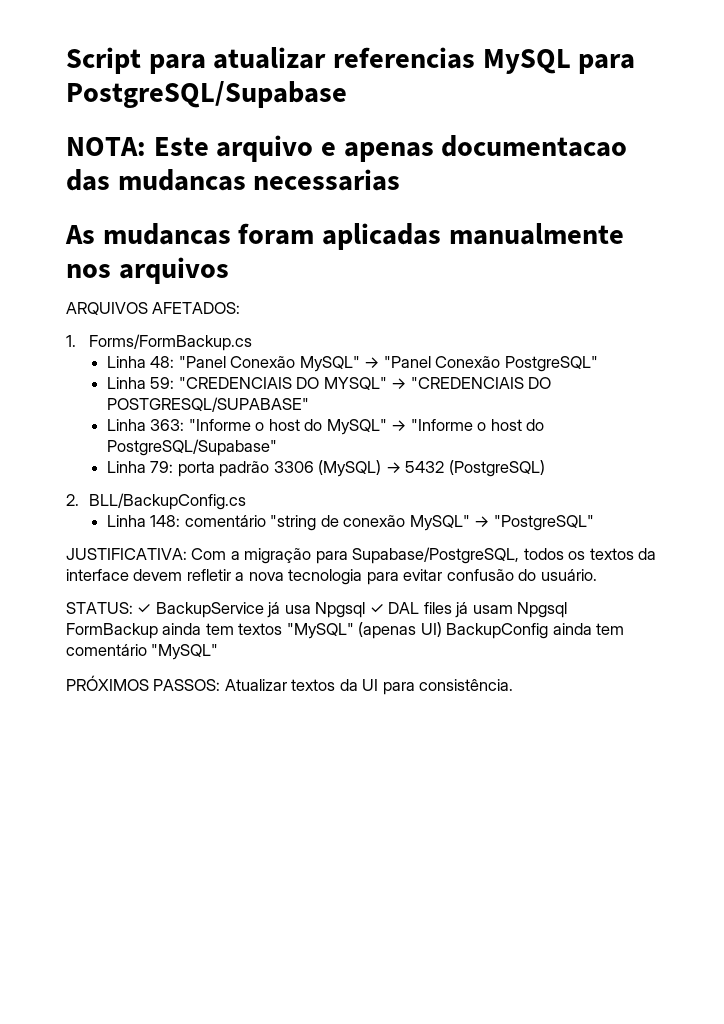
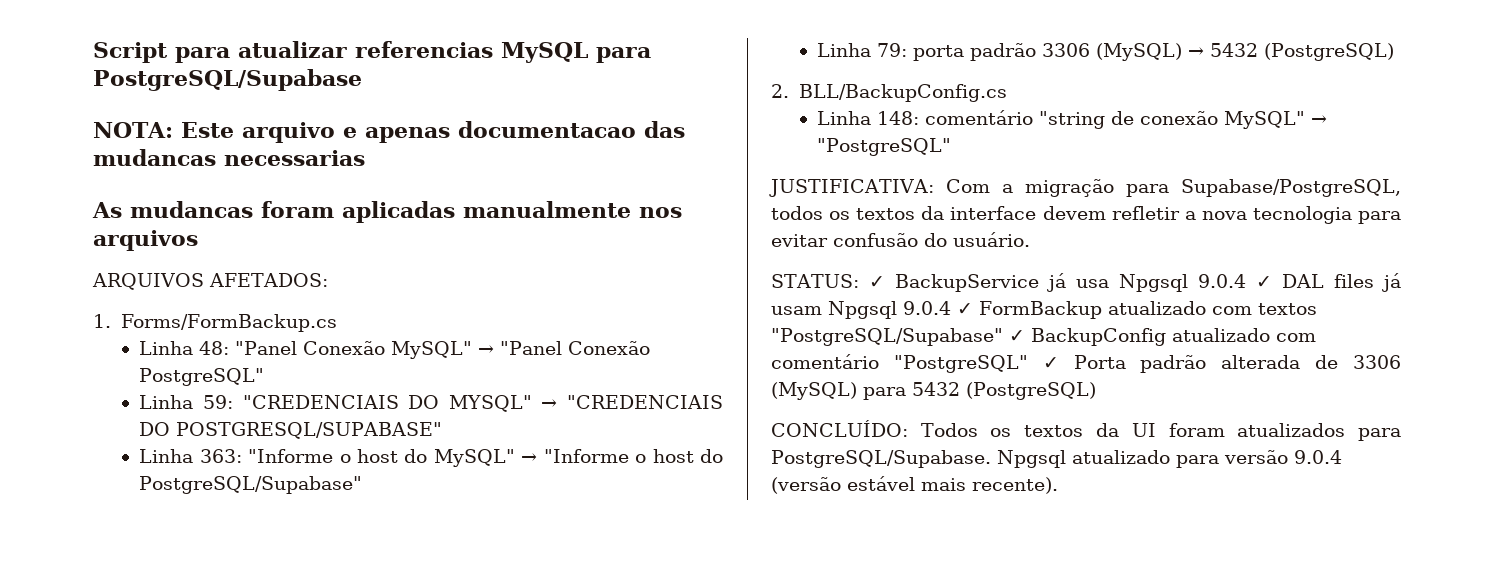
- STATUS: ✓ BackupService já usa Npgsql ✓ DAL files já usam Npgsql FormBackup ainda tem textos "MySQL" (apenas UI) BackupConfig ainda tem comentário "MySQL"
- PRÓXIMOS PASSOS: Atualizar textos da UI para consistência.
+ STATUS: ✓ BackupService já usa Npgsql 9.0.4 ✓ DAL files já usam Npgsql 9.0.4 ✓ FormBackup atualizado com textos "PostgreSQL/Supabase" ✓ BackupConfig atualizado com comentário "PostgreSQL" ✓ Porta padrão alterada de 3306 (MySQL) para 5432 (PostgreSQL)
+ CONCLUÍDO: Todos os textos da UI foram atualizados para PostgreSQL/Supabase. Npgsql atualizado para versão 9.0.4 (versão estável mais recente).

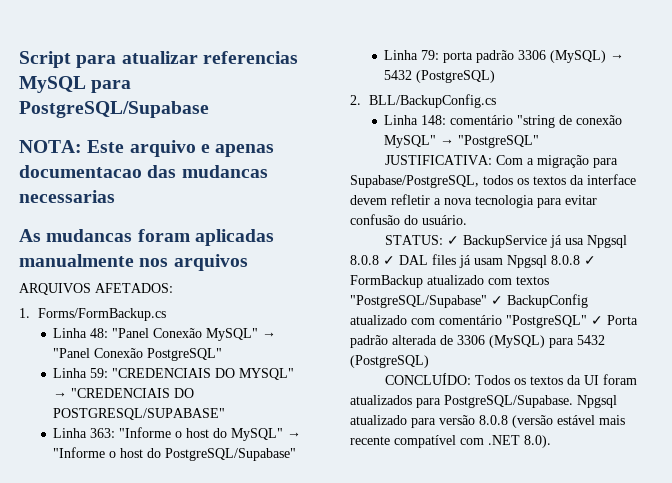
- STATUS: ✓ BackupService já usa Npgsql 9.0.4 ✓ DAL files já usam Npgsql 9.0.4 ✓ FormBackup atualizado com textos "PostgreSQL/Supabase" ✓ BackupConfig atualizado com comentário "PostgreSQL" ✓ Porta padrão alterada de 3306 (MySQL) para 5432 (PostgreSQL)
+ STATUS: ✓ BackupService já usa Npgsql 8.0.8 ✓ DAL files já usam Npgsql 8.0.8 ✓ FormBackup atualizado com textos "PostgreSQL/Supabase" ✓ BackupConfig atualizado com comentário "PostgreSQL" ✓ Porta padrão alterada de 3306 (MySQL) para 5432 (PostgreSQL)
- Npgsql atualizado para versão 9.0.4 (versão estável mais recente).
+ Npgsql atualizado para versão 8.0.8 (versão estável mais recente compatível com .NET 8.0).

